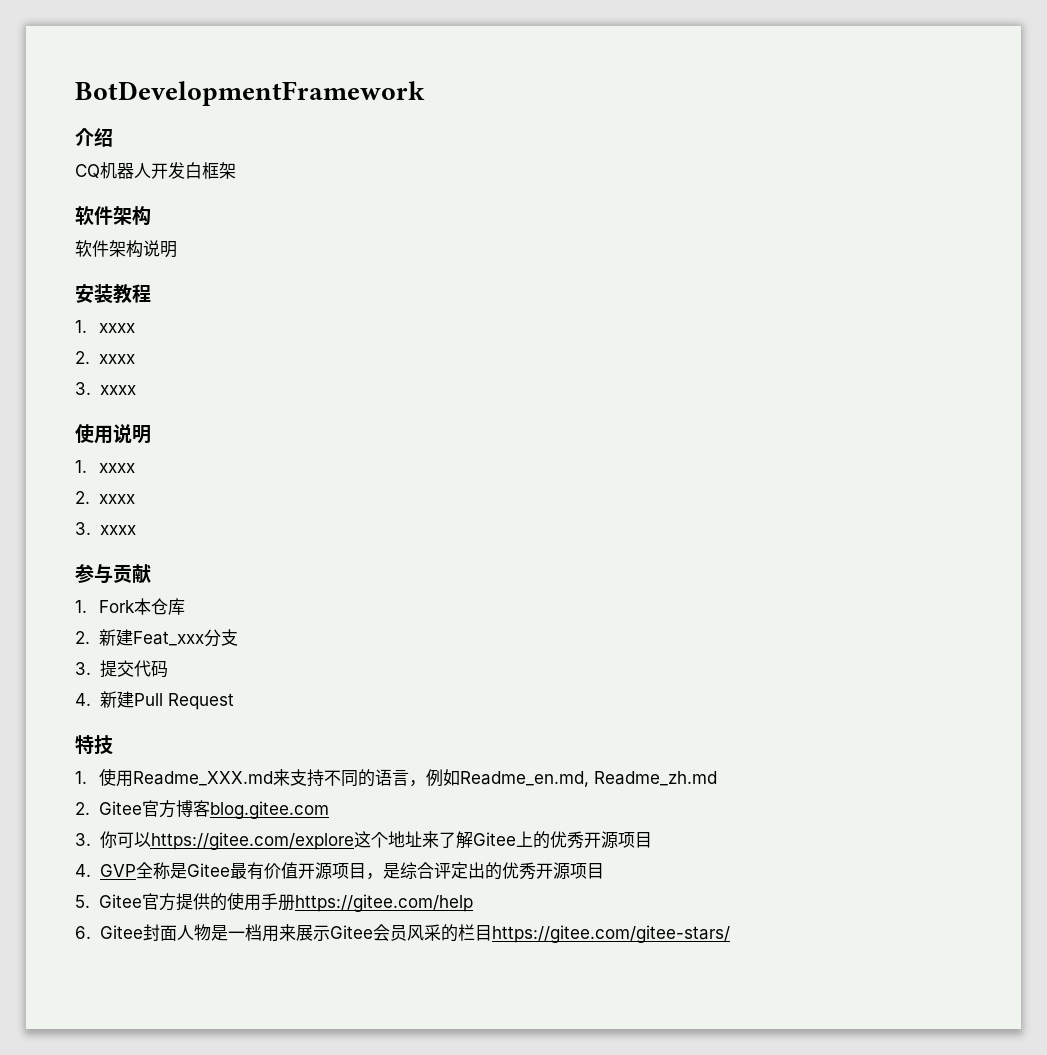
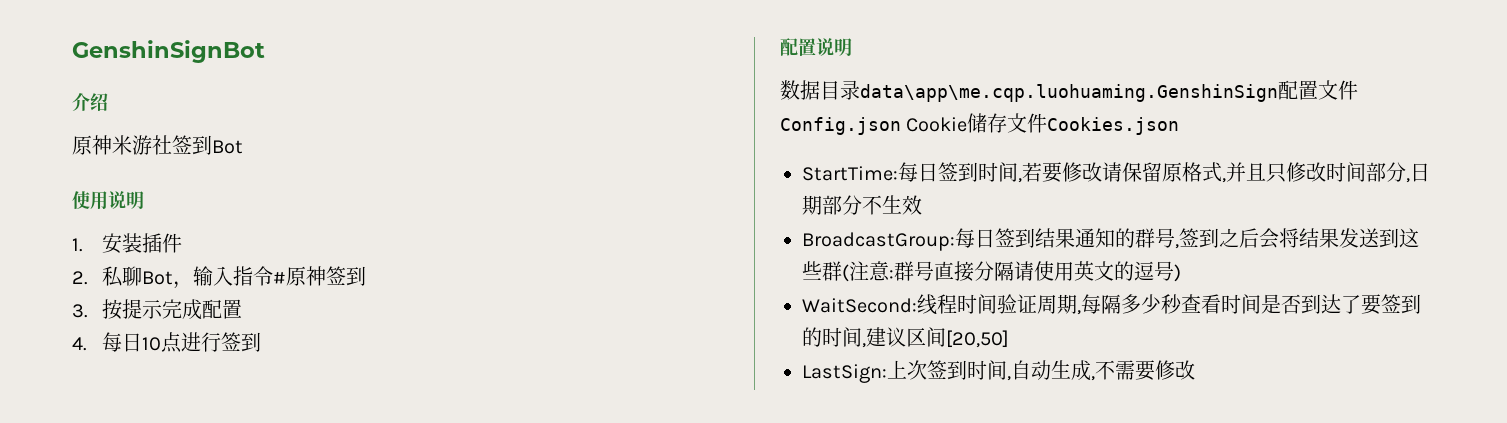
- BotDevelopmentFramework
+ GenshinSignBot
- CQ机器人开发白框架
- 软件架构
- 软件架构说明
- 安装教程
- 1. xxxx
- 2. xxxx
- 3. xxxx
+ 原神米游社签到Bot
  使用说明
- 1. xxxx
- 2. xxxx
- 3. xxxx
- 参与贡献
- 1. Fork本仓库
- 2.新建Feat_xxx分支
- 3.提交代码
- 4.新建Pull Request
- 特技
- 1.使用Readme_XXX.md来支持不同的语言，例如Readme_en.md, Readme_zh.md
- 2. Gitee官方博客blog.gitee.com
- 3.你可以https://gitee.com/explore这个地址来了解Gitee上的优秀开源项目
- 4. GVP全称是Gitee最有价值开源项目，是综合评定出的优秀开源项目
- 5. Gitee官方提供的使用手册https://gitee.com/help
- 6. Gitee封面人物是一档用来展示Gitee会员风采的栏目https://gitee.com/gitee-stars/
+ 1.安装插件
+ 2.私聊Bot，输入指令#原神签到
+ 3.按提示完成配置
+ 4.每日10点进行签到
+ 配置说明
+ 数据目录data\app\me.cqp.luohuaming.GenshinSign配置文件Config.json Cookie储存文件Cookies.json
+ StartTime:每日签到时间,若要修改请保留原格式,并且只修改时间部分,日期部分不生效
+ BroadcastGroup:每日签到结果通知的群号,签到之后会将结果发送到这些群(注意:群号直接分隔请使用英文的逗号)
+ WaitSecond:线程时间验证周期,每隔多少秒查看时间是否到达了要签到的时间,建议区间[20,50]
+ LastSign:上次签到时间,自动生成,不需要修改

